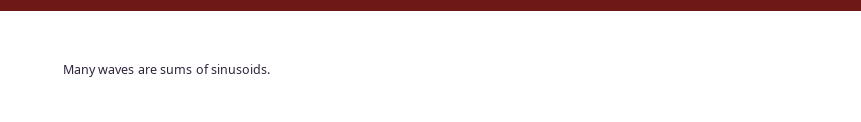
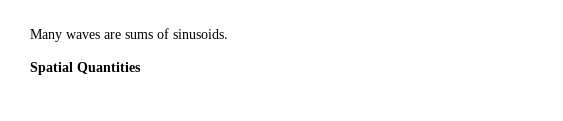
+ Spatial Quantities

